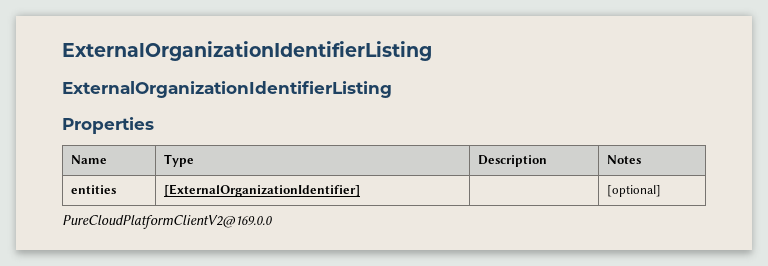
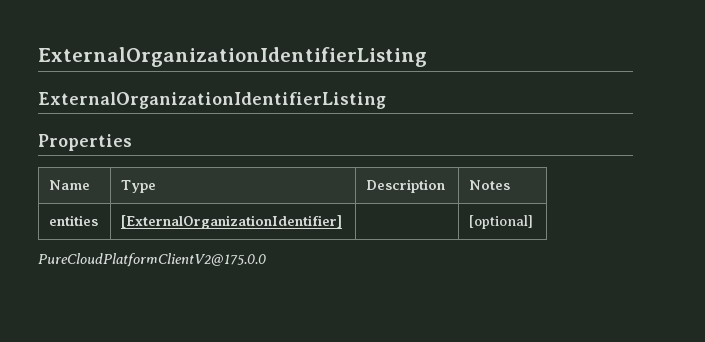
- PureCloudPlatformClientV2@169.0.0
+ PureCloudPlatformClientV2@175.0.0

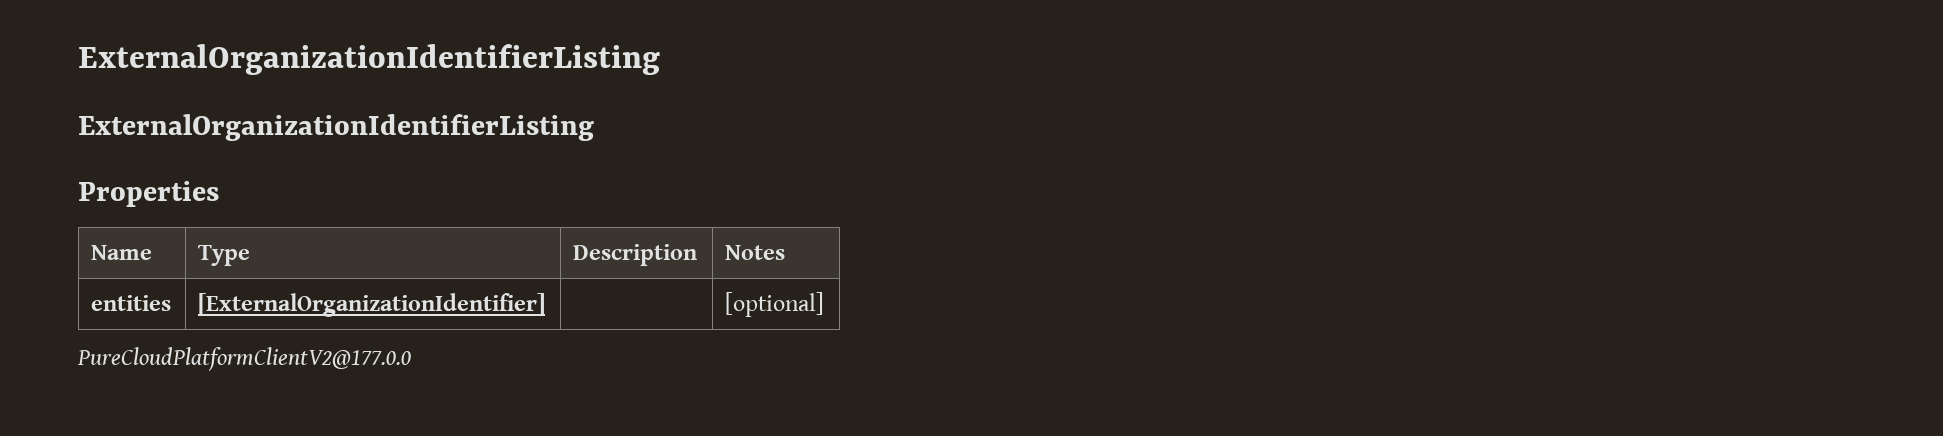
- PureCloudPlatformClientV2@175.0.0
+ PureCloudPlatformClientV2@177.0.0

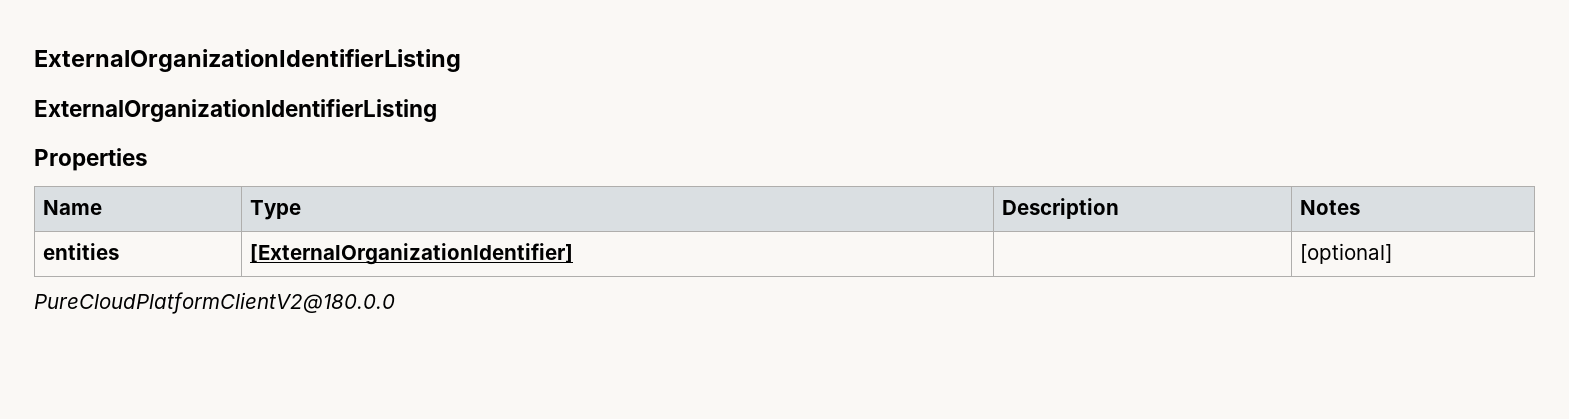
- PureCloudPlatformClientV2@177.0.0
+ PureCloudPlatformClientV2@180.0.0

